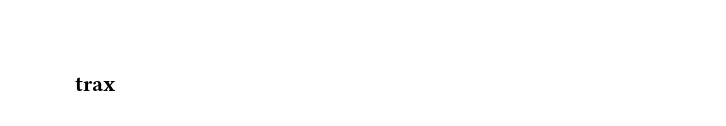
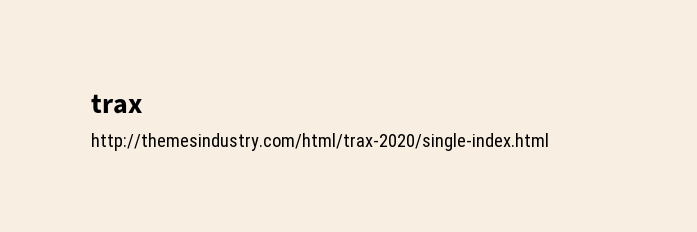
+ http://themesindustry.com/html/trax-2020/single-index.html

